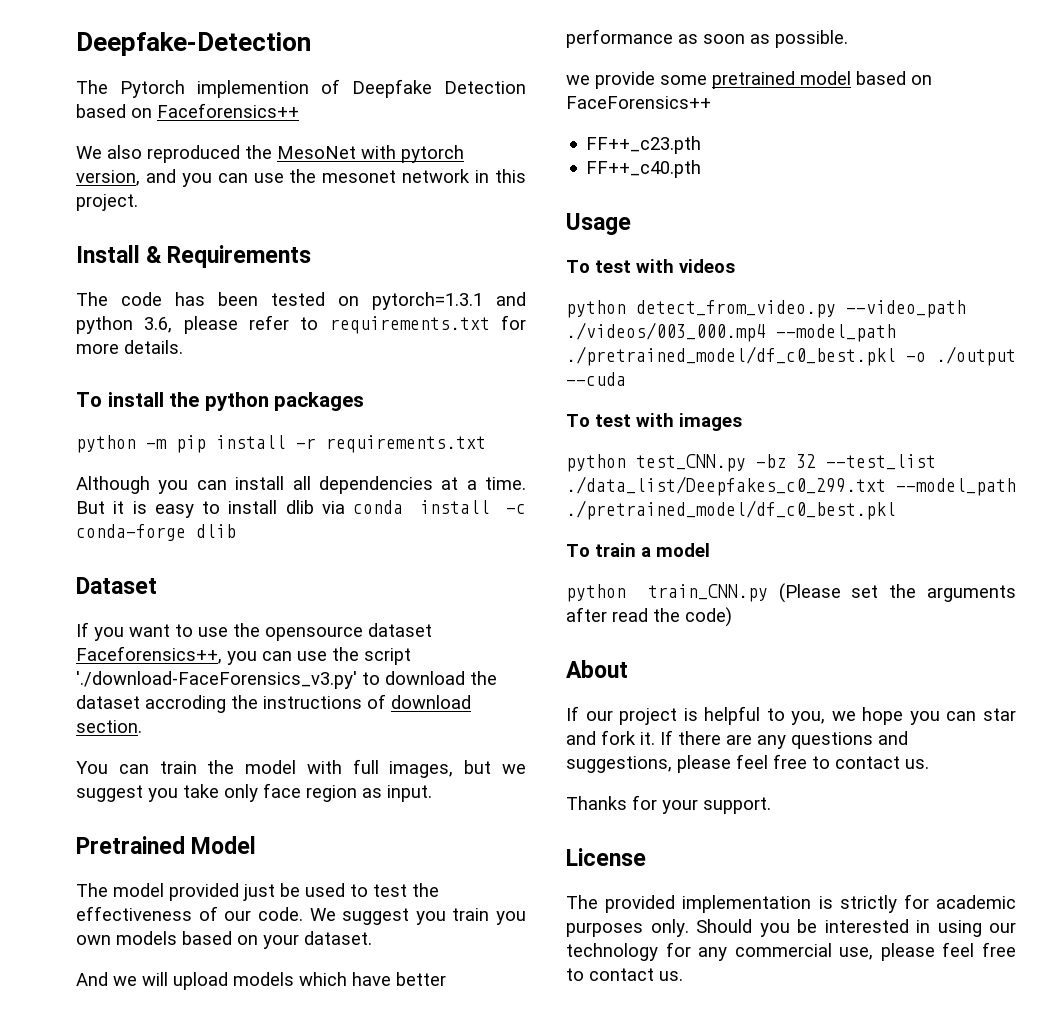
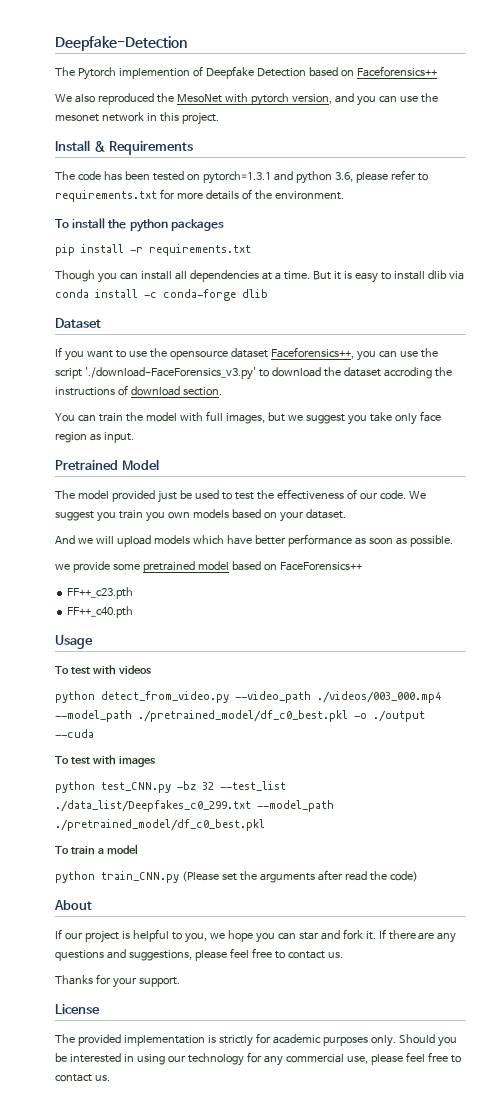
- The code has been tested on pytorch=1.3.1 and python 3.6, please refer to requirements.txt for more details.
+ The code has been tested on pytorch=1.3.1 and python 3.6, please refer to requirements.txt for more details of the environment.
- python -m pip install -r requirements.txt
+ pip install -r requirements.txt
- Although you can install all dependencies at a time.
+ Though you can install all dependencies at a time.

